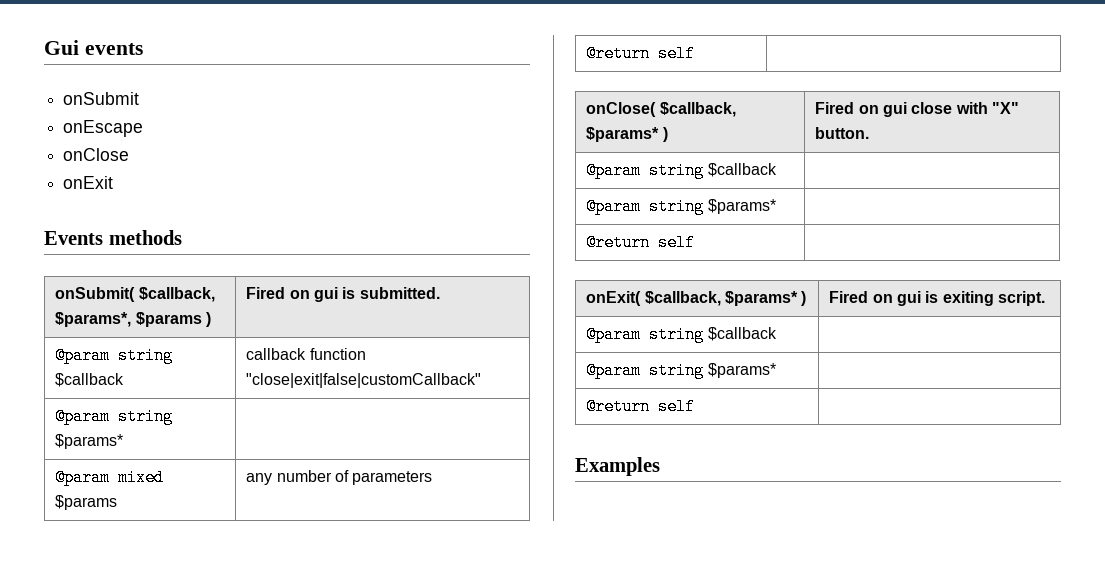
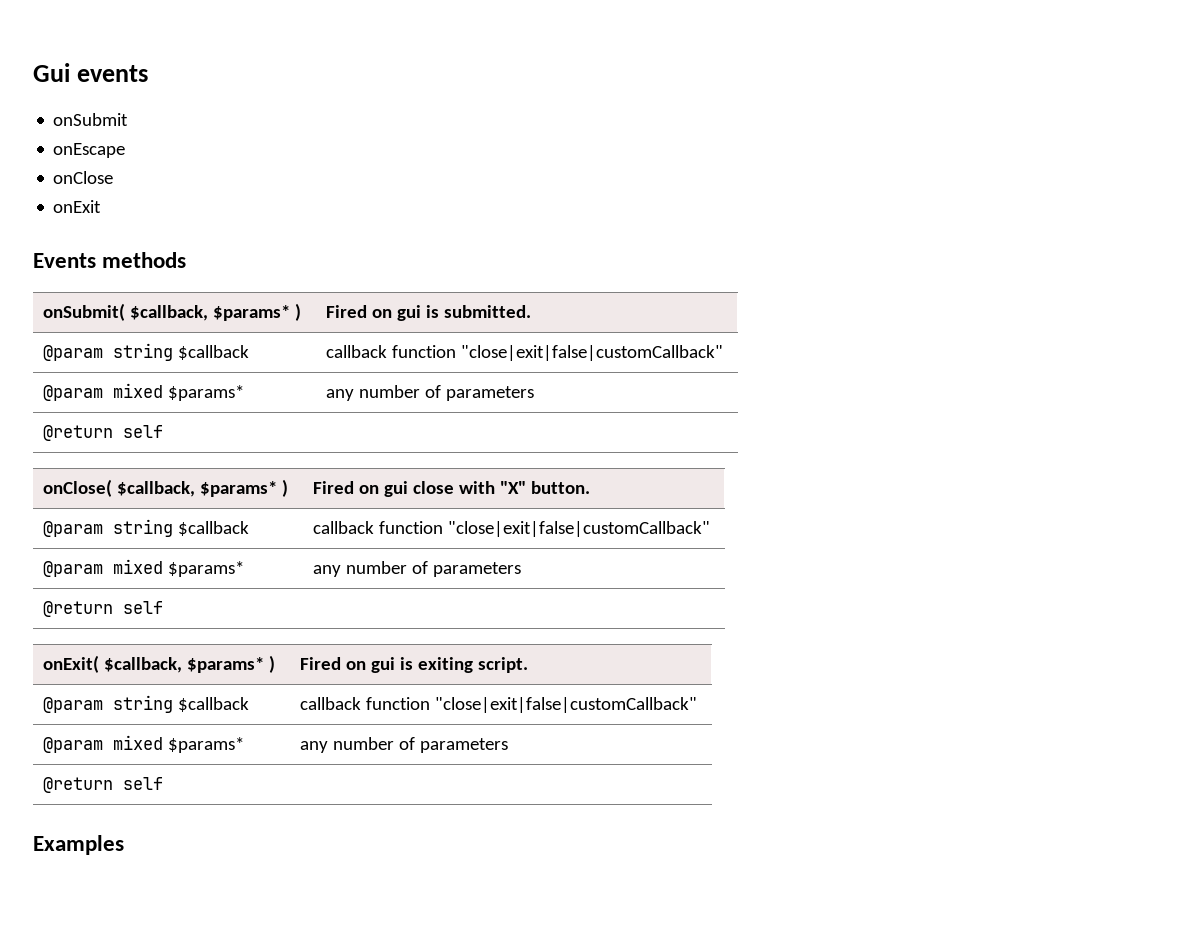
- onSubmit( $callback, $params*, $params ) | Fired on gui is submitted.
+ onSubmit( $callback, $params* ) | Fired on gui is submitted.
  @param string $callback | callback function "close|exit|false|customCallback"
- @param string $params* |
- @param mixed $params | any number of parameters
+ @param mixed $params* | any number of parameters
  onClose( $callback, $params* ) | Fired on gui close with "X" button.
- @param string $callback |
- @param string $params* |
+ @param string $callback | callback function "close|exit|false|customCallback"
+ @param mixed $params* | any number of parameters
  onExit( $callback, $params* ) | Fired on gui is exiting script.
- @param string $callback |
- @param string $params* |
+ @param string $callback | callback function "close|exit|false|customCallback"
+ @param mixed $params* | any number of parameters

